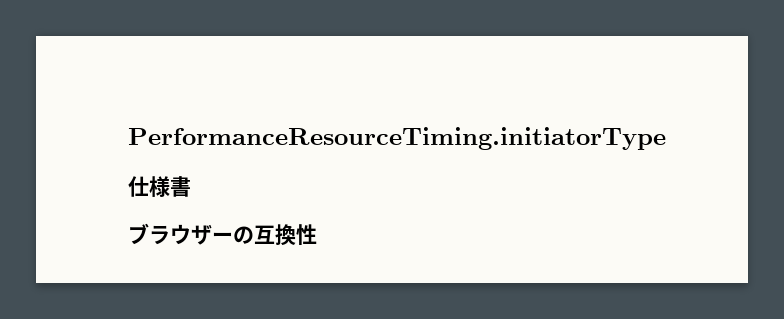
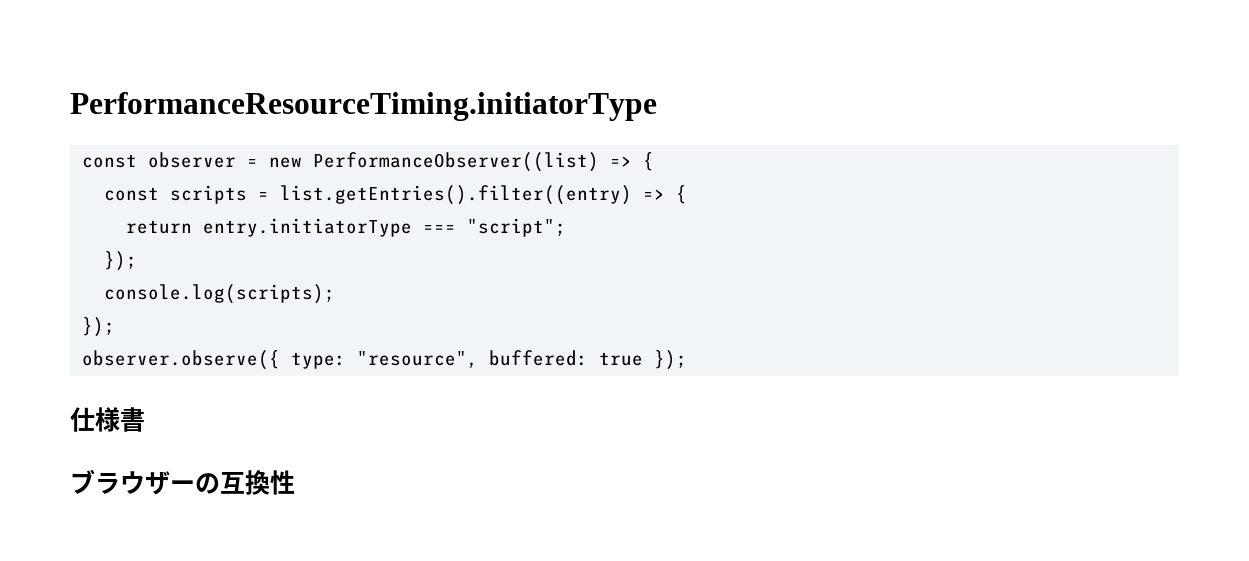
+ const observer = new PerformanceObserver((list) => {
+ const scripts = list.getEntries().filter((entry) => {
+ return entry.initiatorType === "script";
+ });
+ console.log(scripts);
+ });
+ observer.observe({ type: "resource", buffered: true });

